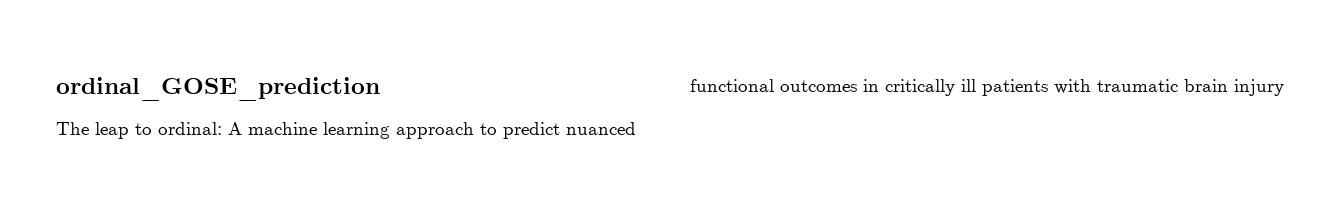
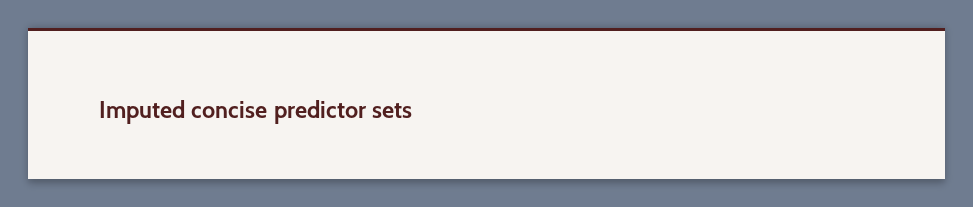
- ordinal_GOSE_prediction
- The leap to ordinal: A machine learning approach to predict nuanced functional outcomes in critically ill patients with traumatic brain injury
+ Imputed concise predictor sets

